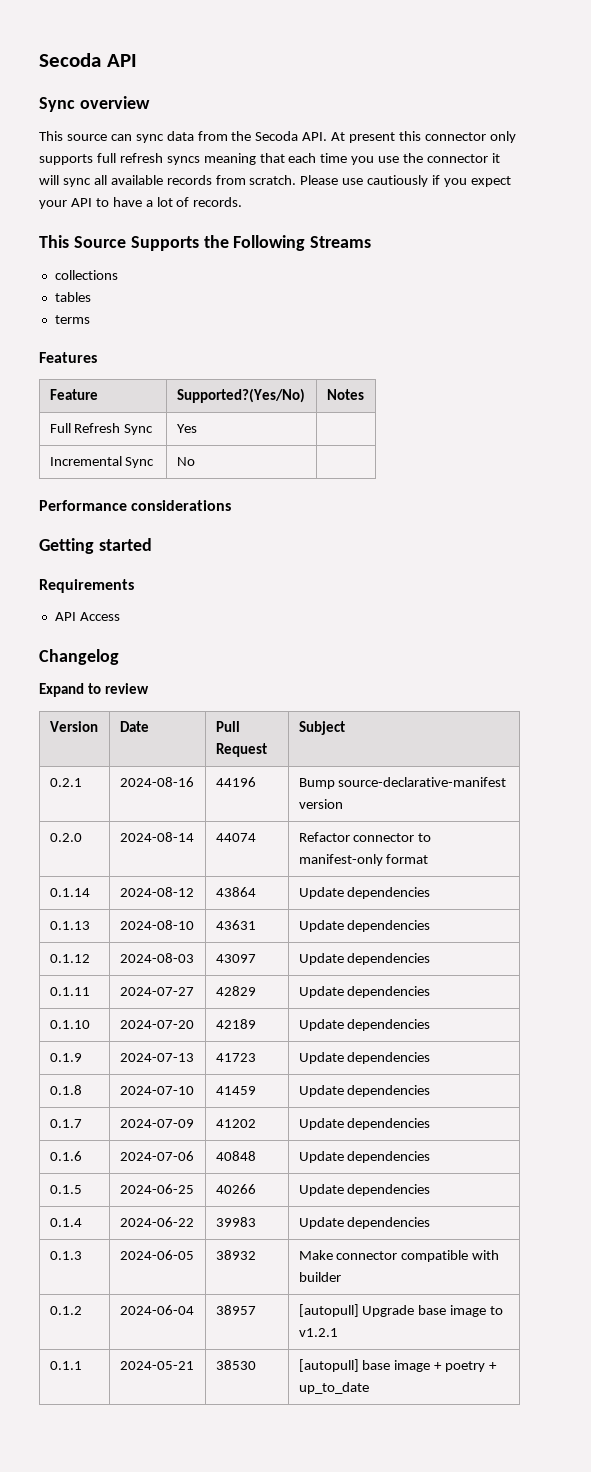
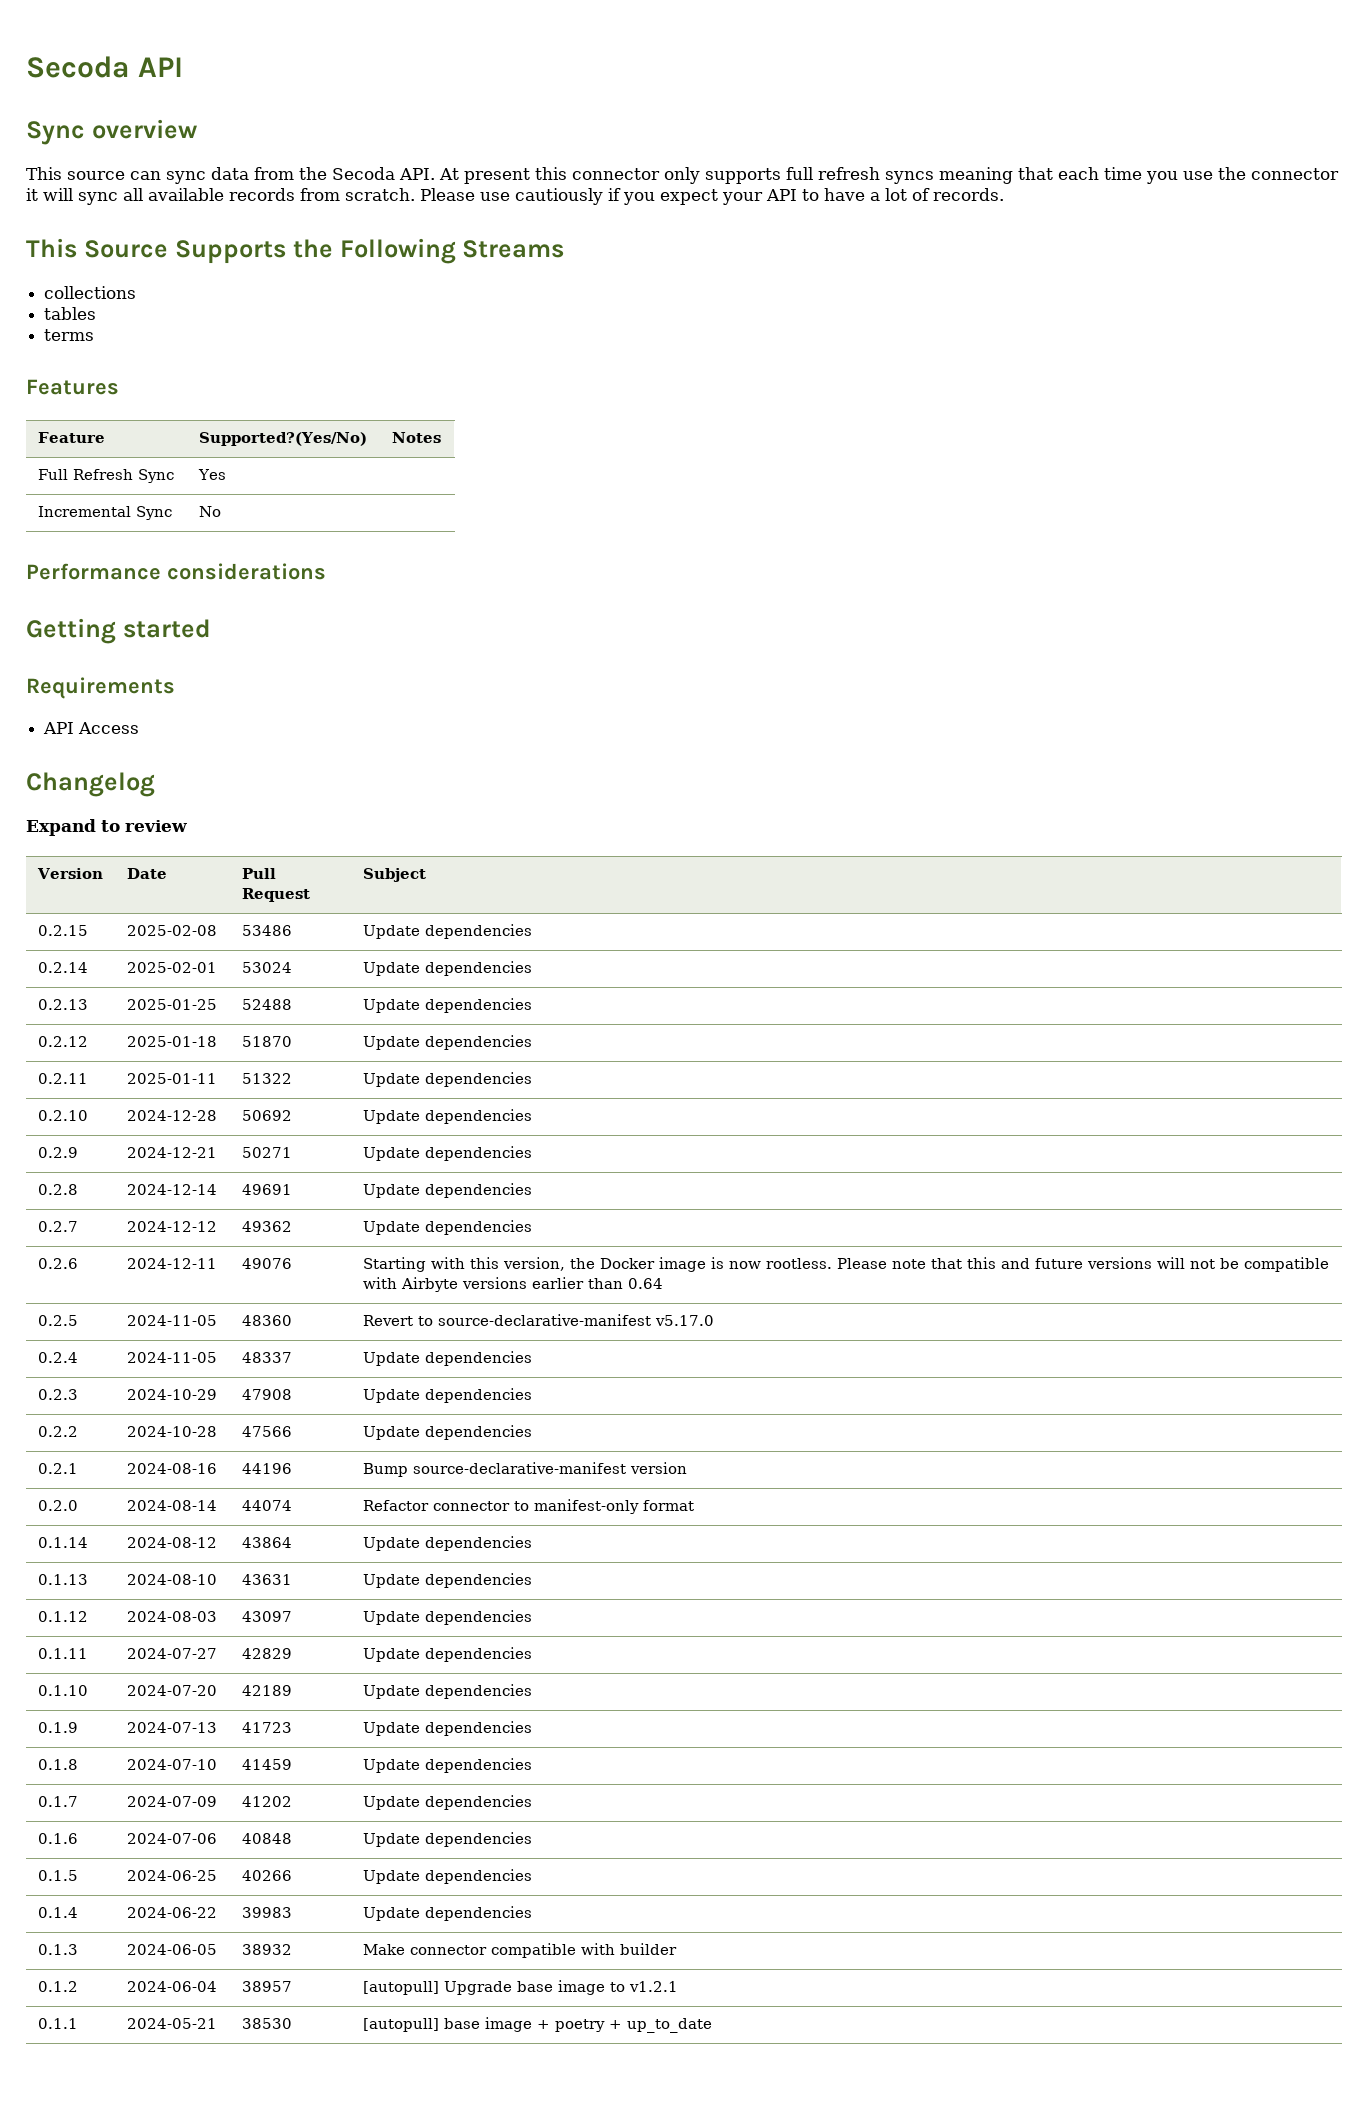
+ 0.2.15 | 2025-02-08 | 53486 | Update dependencies
+ 0.2.14 | 2025-02-01 | 53024 | Update dependencies
+ 0.2.13 | 2025-01-25 | 52488 | Update dependencies
+ 0.2.12 | 2025-01-18 | 51870 | Update dependencies
+ 0.2.11 | 2025-01-11 | 51322 | Update dependencies
+ 0.2.10 | 2024-12-28 | 50692 | Update dependencies
+ 0.2.9 | 2024-12-21 | 50271 | Update dependencies
+ 0.2.8 | 2024-12-14 | 49691 | Update dependencies
+ 0.2.7 | 2024-12-12 | 49362 | Update dependencies
+ 0.2.6 | 2024-12-11 | 49076 | Starting with this version, the Docker image is now rootless. Please note that this and future versions will not be compatible with Airbyte versions earlier than 0.64
+ 0.2.5 | 2024-11-05 | 48360 | Revert to source-declarative-manifest v5.17.0
+ 0.2.4 | 2024-11-05 | 48337 | Update dependencies
+ 0.2.3 | 2024-10-29 | 47908 | Update dependencies
+ 0.2.2 | 2024-10-28 | 47566 | Update dependencies

